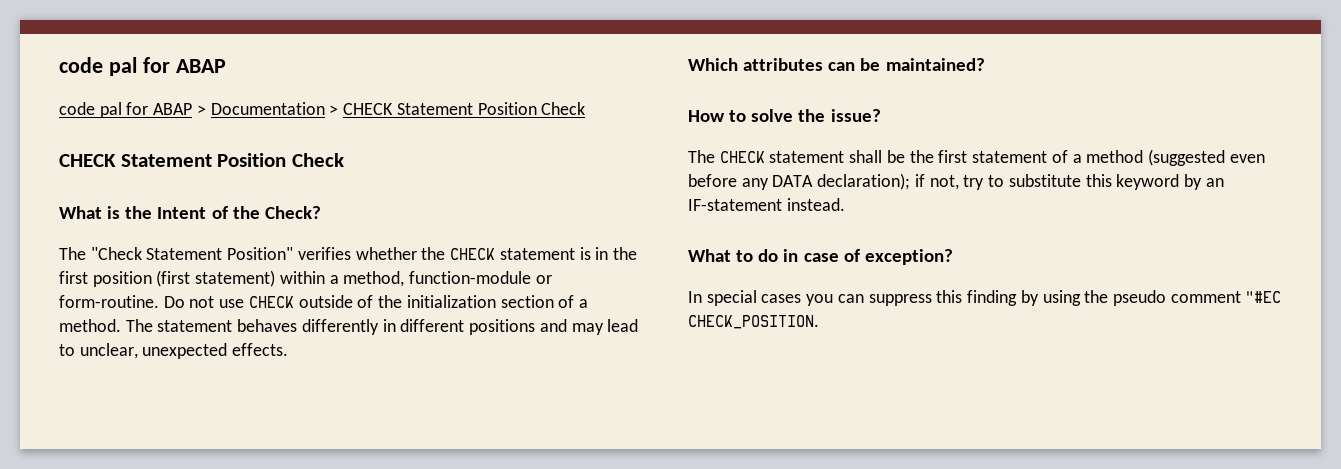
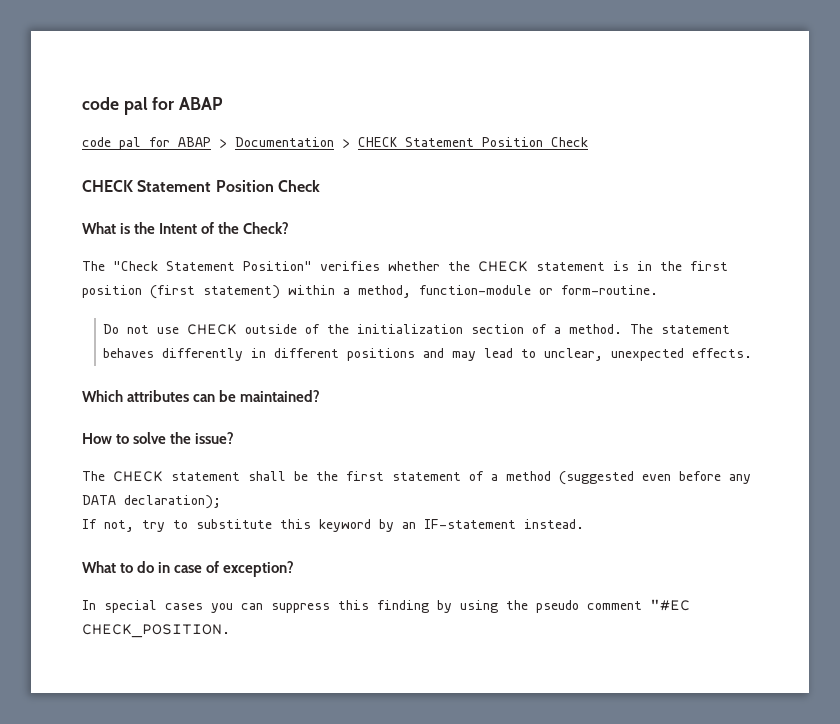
- The "Check Statement Position" verifies whether the CHECK statement is in the first position (first statement) within a method, function-module or form-routine. Do not use CHECK outside of the initialization section of a method.
+ The "Check Statement Position" verifies whether the CHECK statement is in the first position (first statement) within a method, function-module or form-routine.
+ Do not use CHECK outside of the initialization section of a method.
- The CHECK statement shall be the first statement of a method (suggested even before any DATA declaration); if not, try to substitute this keyword by an IF-statement instead.
+ The CHECK statement shall be the first statement of a method (suggested even before any DATA declaration);
+ If not, try to substitute this keyword by an IF-statement instead.

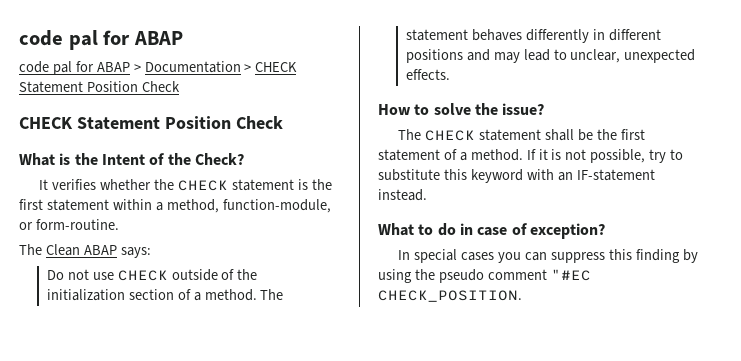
- The "Check Statement Position" verifies whether the CHECK statement is in the first position (first statement) within a method, function-module or form-routine.
+ It verifies whether the CHECK statement is the first statement within a method, function-module, or form-routine.
+ The Clean ABAP says:
- Which attributes can be maintained?
- The CHECK statement shall be the first statement of a method (suggested even before any DATA declaration);
- If not, try to substitute this keyword by an IF-statement instead.
+ The CHECK statement shall be the first statement of a method. If it is not possible, try to substitute this keyword with an IF-statement instead.

